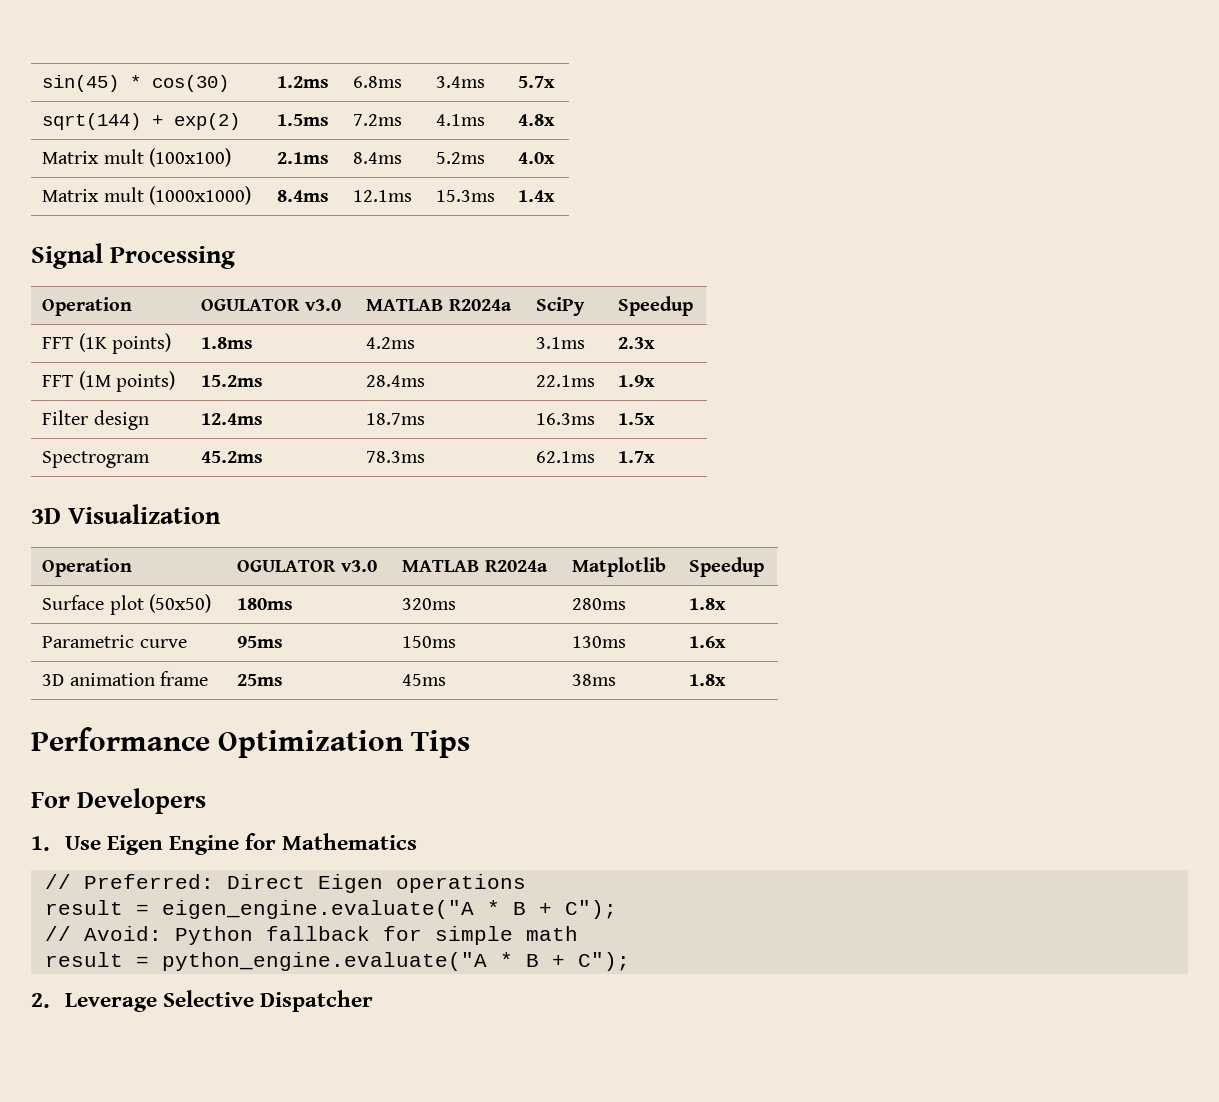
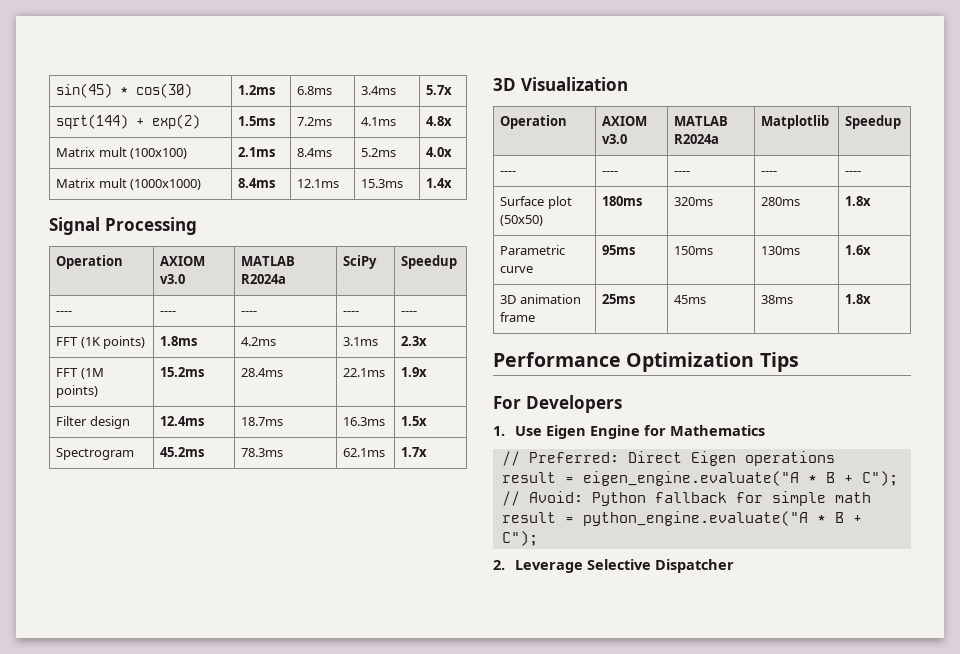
- Operation | OGULATOR v3.0 | MATLAB R2024a | SciPy | Speedup
+ Operation | AXIOM v3.0 | MATLAB R2024a | SciPy | Speedup
+ ---- | ---- | ---- | ---- | ----
- Operation | OGULATOR v3.0 | MATLAB R2024a | Matplotlib | Speedup
+ Operation | AXIOM v3.0 | MATLAB R2024a | Matplotlib | Speedup
+ ---- | ---- | ---- | ---- | ----

